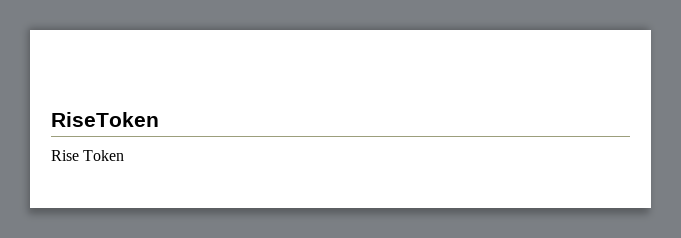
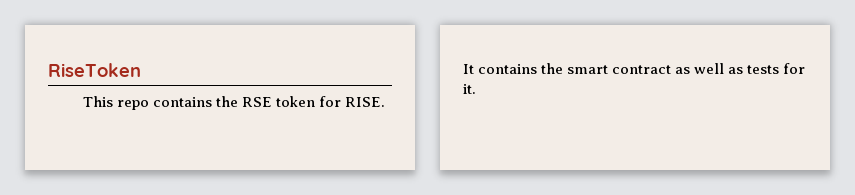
- Rise Token
+ This repo contains the RSE token for RISE. It contains the smart contract as well as tests for it.

